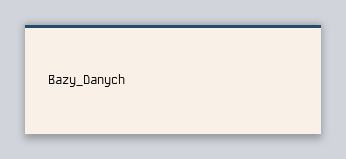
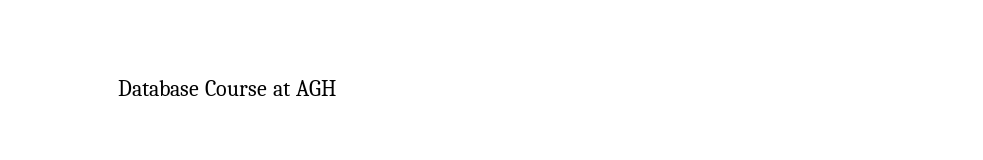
- Bazy_Danych
+ Database Course at AGH

